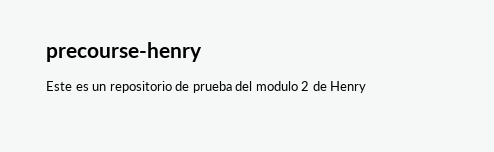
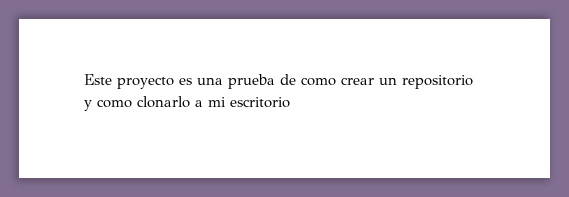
- precourse-henry
- Este es un repositorio de prueba del modulo 2 de Henry
+ Este proyecto es una prueba de como crear un repositorio y como clonarlo a mi escritorio

